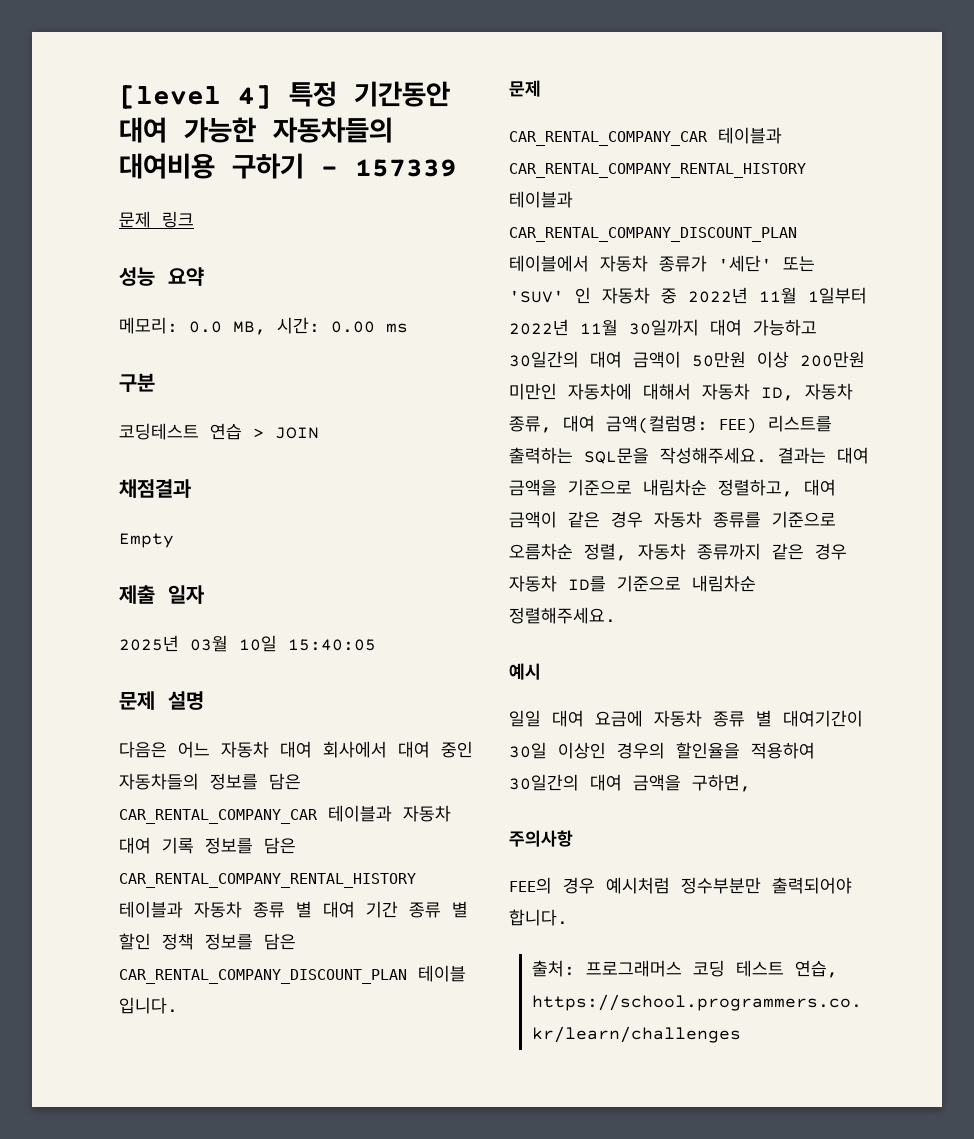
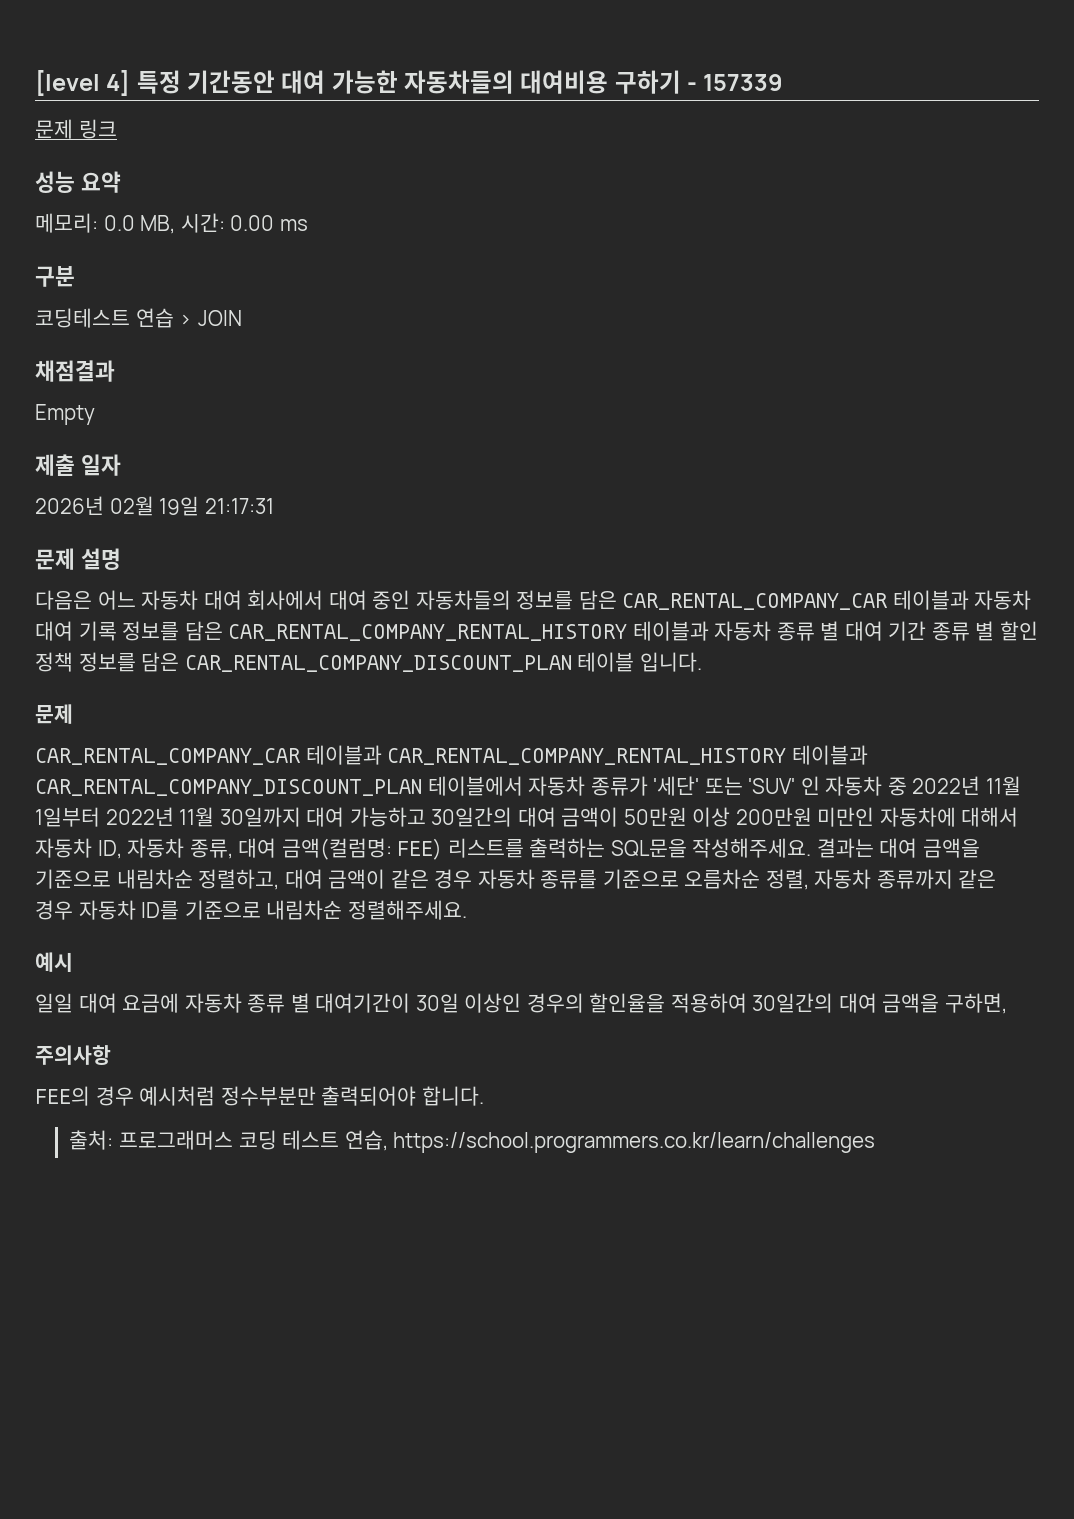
- 2025년 03월 10일 15:40:05
+ 2026년 02월 19일 21:17:31

